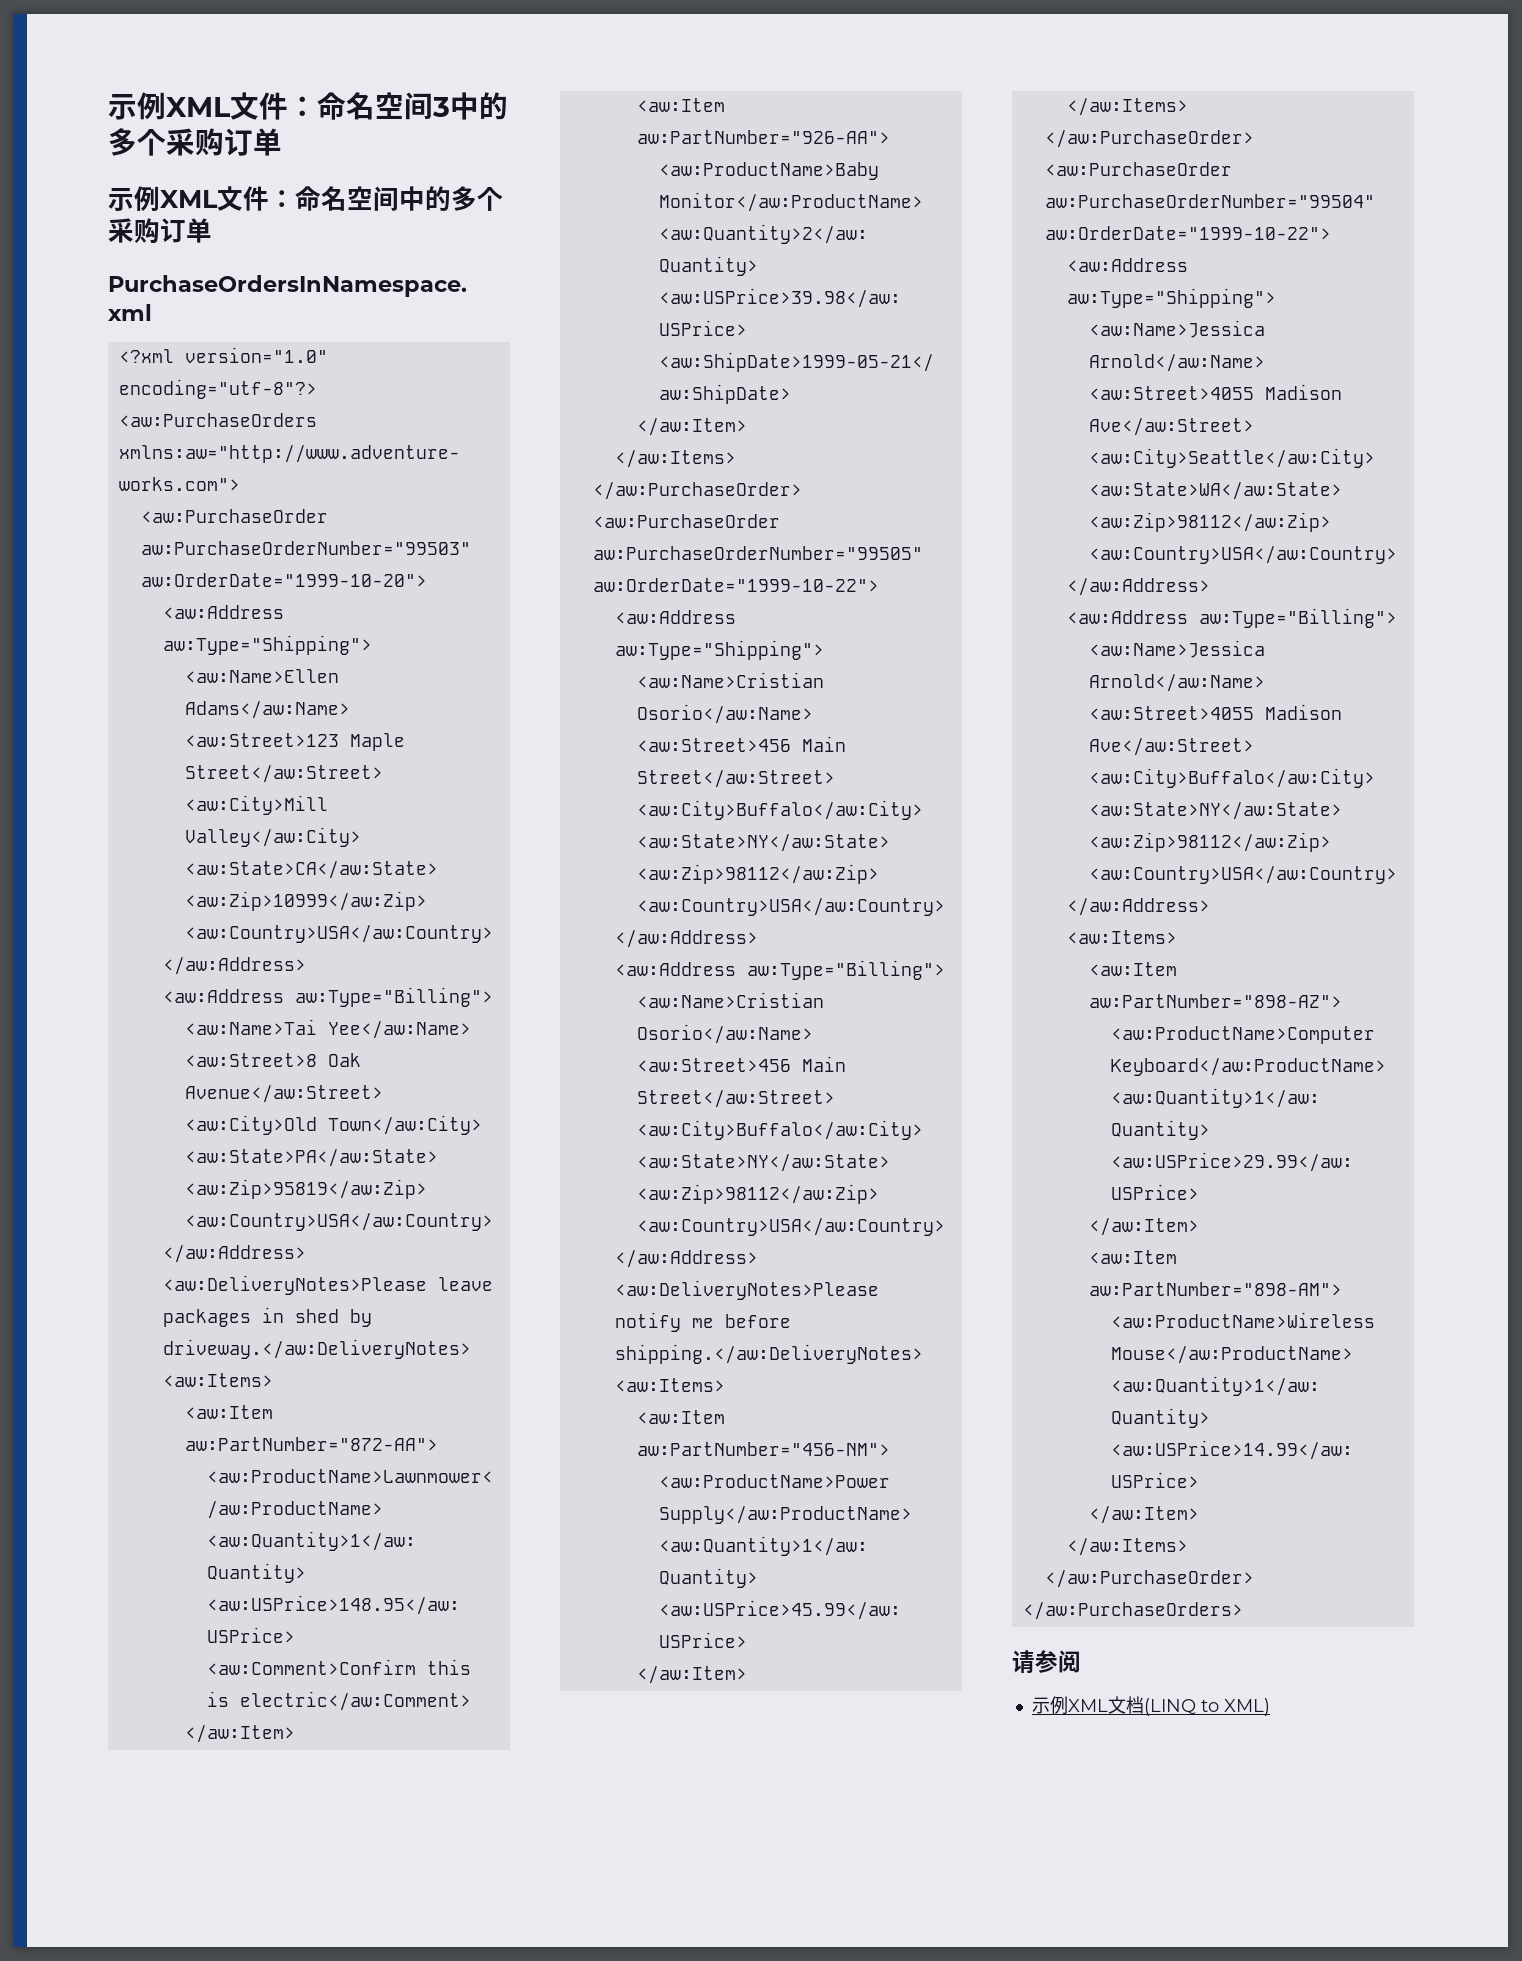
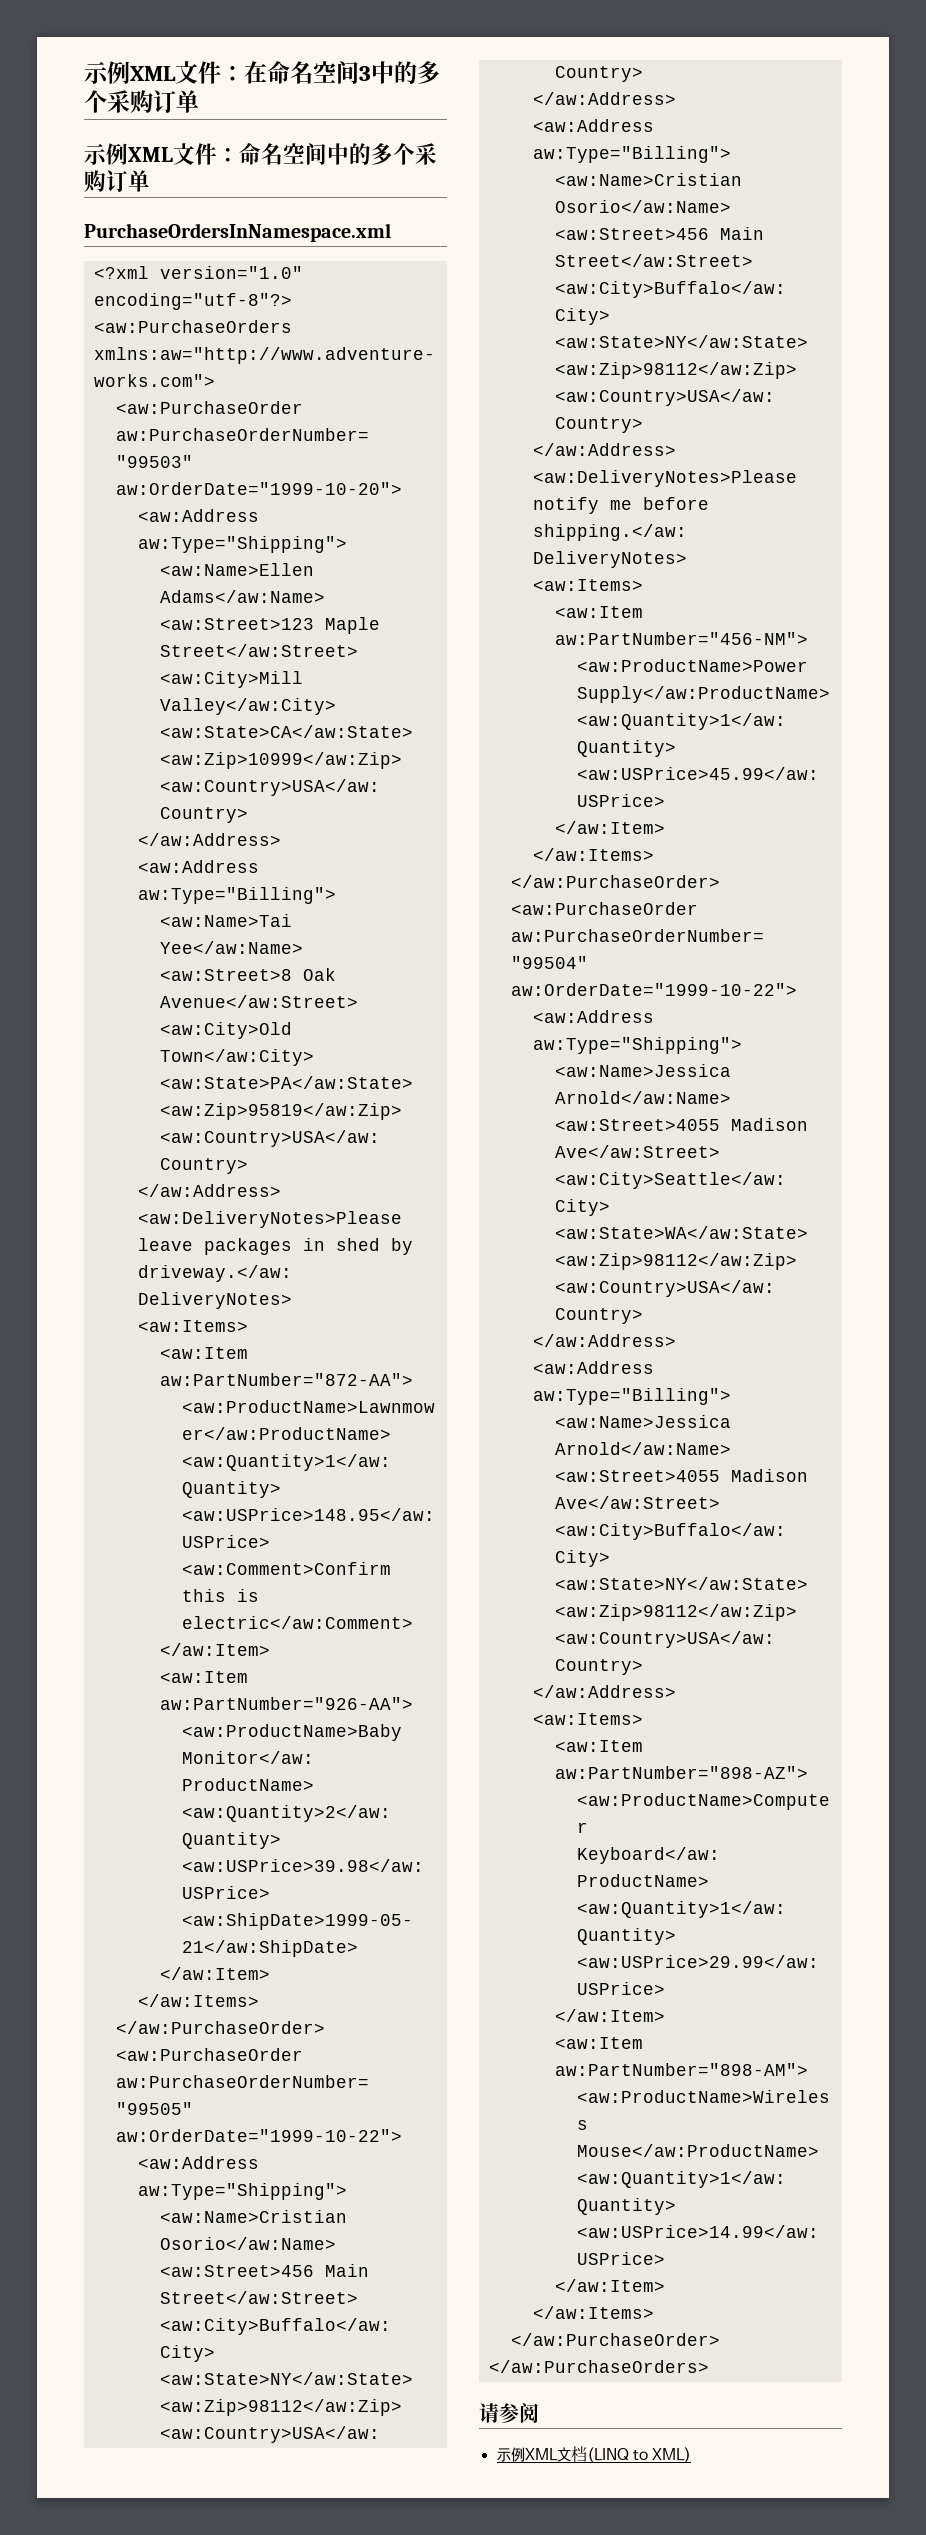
- 示例XML文件：命名空间3中的多个采购订单
+ 示例XML文件：在命名空间3中的多个采购订单

